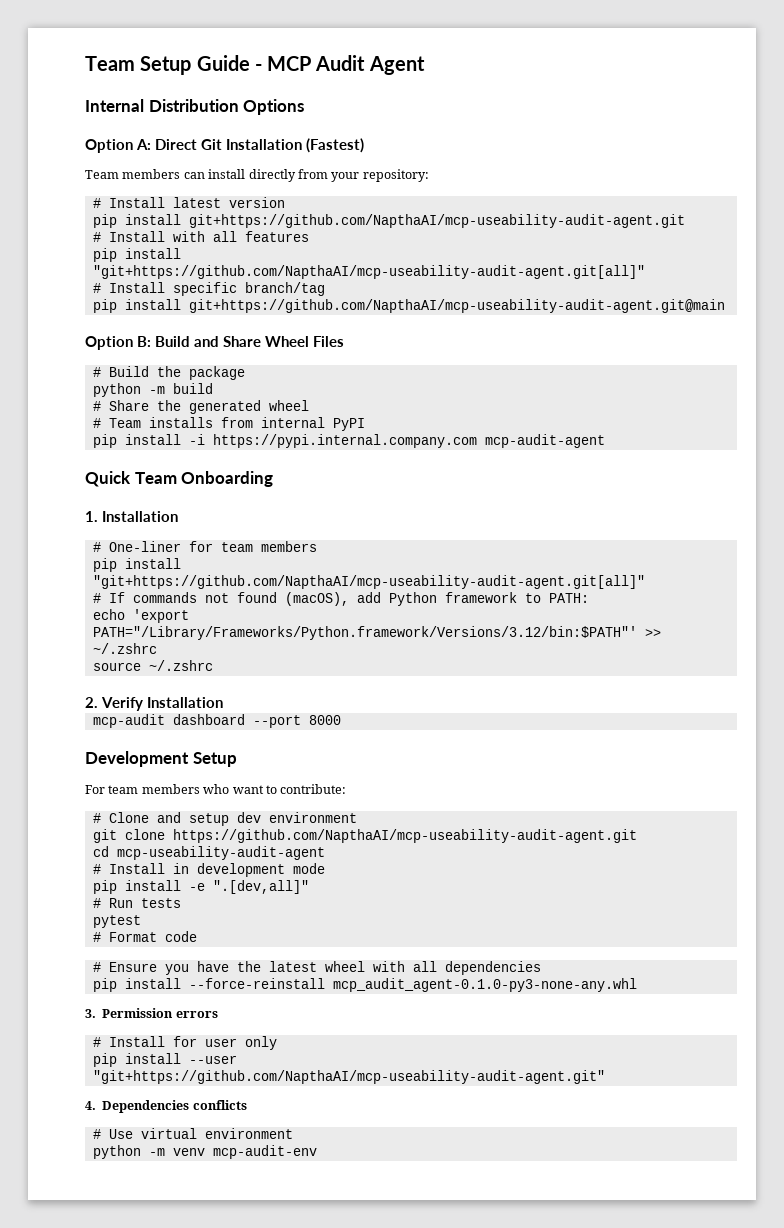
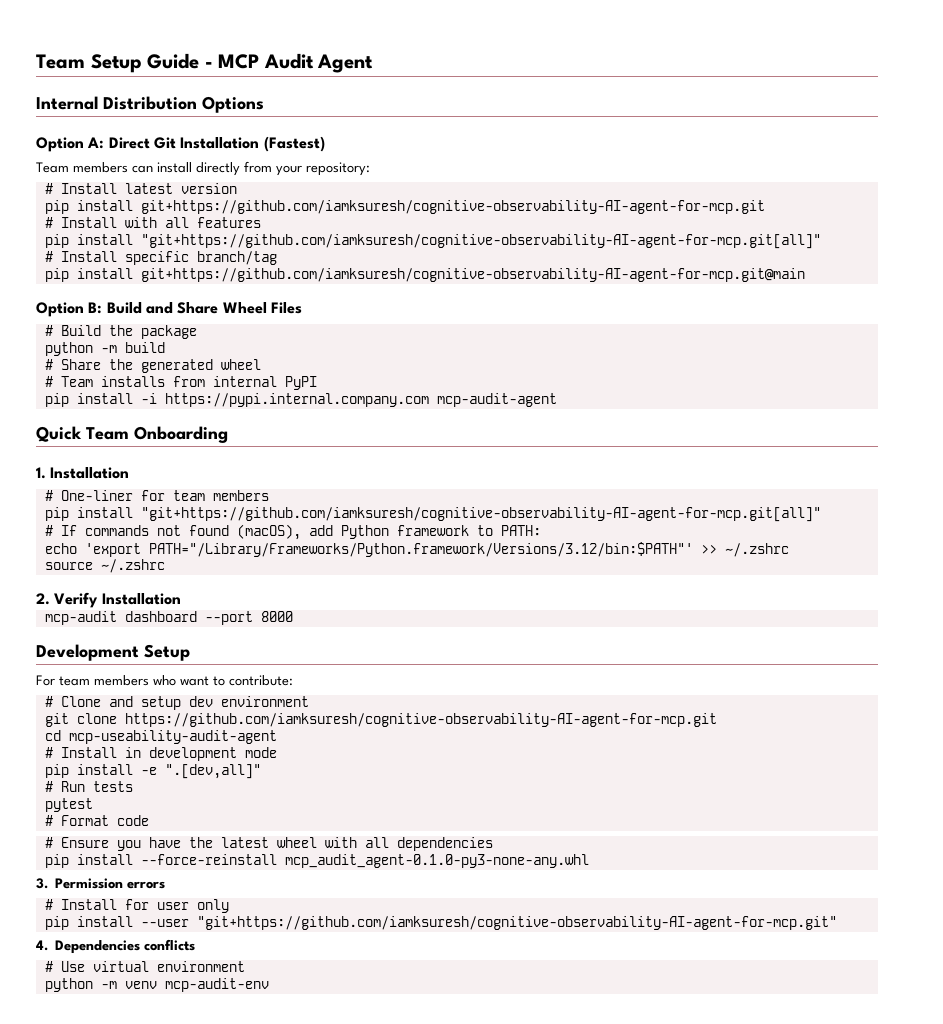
- pip install git+https://github.com/NapthaAI/mcp-useability-audit-agent.git
+ pip install git+https://github.com/iamksuresh/cognitive-observability-AI-agent-for-mcp.git
  # Install with all features
- pip install "git+https://github.com/NapthaAI/mcp-useability-audit-agent.git[all]"
+ pip install "git+https://github.com/iamksuresh/cognitive-observability-AI-agent-for-mcp.git[all]"
- pip install git+https://github.com/NapthaAI/mcp-useability-audit-agent.git@main
+ pip install git+https://github.com/iamksuresh/cognitive-observability-AI-agent-for-mcp.git@main
  # One-liner for team members
- pip install "git+https://github.com/NapthaAI/mcp-useability-audit-agent.git[all]"
+ pip install "git+https://github.com/iamksuresh/cognitive-observability-AI-agent-for-mcp.git[all]"
- git clone https://github.com/NapthaAI/mcp-useability-audit-agent.git
+ git clone https://github.com/iamksuresh/cognitive-observability-AI-agent-for-mcp.git
- pip install --user "git+https://github.com/NapthaAI/mcp-useability-audit-agent.git"
+ pip install --user "git+https://github.com/iamksuresh/cognitive-observability-AI-agent-for-mcp.git"

